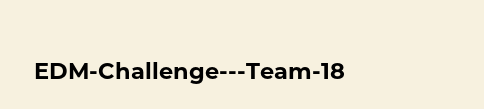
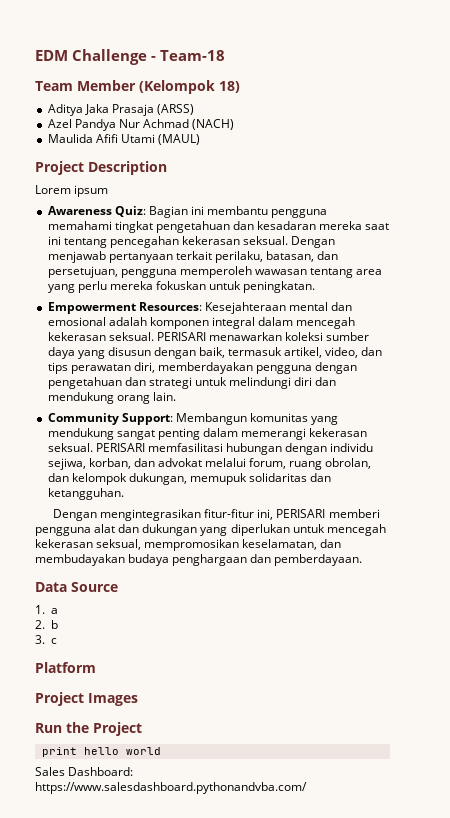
- EDM-Challenge---Team-18
+ EDM Challenge - Team-18
+ Team Member (Kelompok 18)
+ Aditya Jaka Prasaja (ARSS)
+ Azel Pandya Nur Achmad (NACH)
+ Maulida Afifi Utami (MAUL)
+ Project Description
+ Lorem ipsum
+ Awareness Quiz: Bagian ini membantu pengguna memahami tingkat pengetahuan dan kesadaran mereka saat ini tentang pencegahan kekerasan seksual. Dengan menjawab pertanyaan terkait perilaku, batasan, dan persetujuan, pengguna memperoleh wawasan tentang area yang perlu mereka fokuskan untuk peningkatan.
+ Empowerment Resources: Kesejahteraan mental dan emosional adalah komponen integral dalam mencegah kekerasan seksual. PERISARI menawarkan koleksi sumber daya yang disusun dengan baik, termasuk artikel, video, dan tips perawatan diri, memberdayakan pengguna dengan pengetahuan dan strategi untuk melindungi diri dan mendukung orang lain.
+ Community Support: Membangun komunitas yang mendukung sangat penting dalam memerangi kekerasan seksual. PERISARI memfasilitasi hubungan dengan individu sejiwa, korban, dan advokat melalui forum, ruang obrolan, dan kelompok dukungan, memupuk solidaritas dan ketangguhan.
+ Dengan mengintegrasikan fitur-fitur ini, PERISARI memberi pengguna alat dan dukungan yang diperlukan untuk mencegah kekerasan seksual, mempromosikan keselamatan, dan membudayakan budaya penghargaan dan pemberdayaan.
+ Data Source
+ 1. a
+ 2. b
+ 3. c
+ Platform
+ Project Images
+ Run the Project
+ print hello world
+ Sales Dashboard: https://www.salesdashboard.pythonandvba.com/

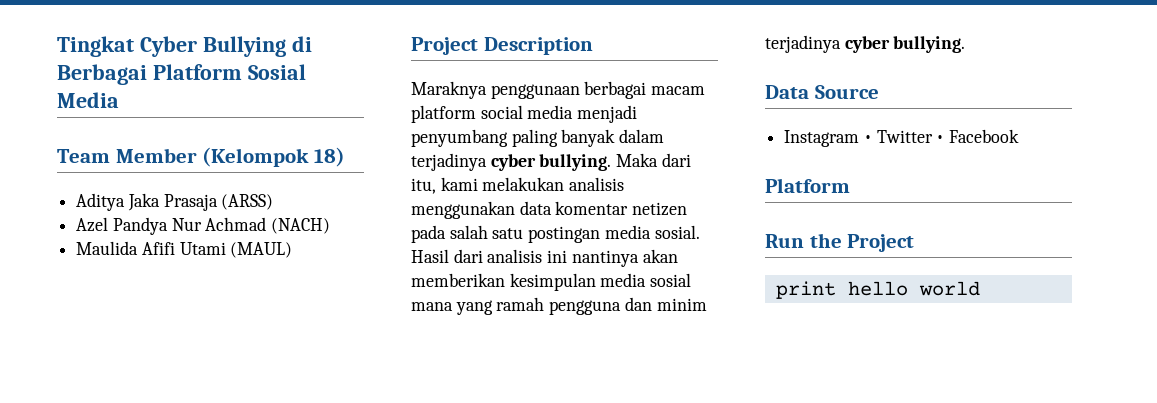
- EDM Challenge - Team-18
+ Tingkat Cyber Bullying di Berbagai Platform Sosial Media
- Lorem ipsum
- Awareness Quiz: Bagian ini membantu pengguna memahami tingkat pengetahuan dan kesadaran mereka saat ini tentang pencegahan kekerasan seksual. Dengan menjawab pertanyaan terkait perilaku, batasan, dan persetujuan, pengguna memperoleh wawasan tentang area yang perlu mereka fokuskan untuk peningkatan.
- Empowerment Resources: Kesejahteraan mental dan emosional adalah komponen integral dalam mencegah kekerasan seksual. PERISARI menawarkan koleksi sumber daya yang disusun dengan baik, termasuk artikel, video, dan tips perawatan diri, memberdayakan pengguna dengan pengetahuan dan strategi untuk melindungi diri dan mendukung orang lain.
- Community Support: Membangun komunitas yang mendukung sangat penting dalam memerangi kekerasan seksual. PERISARI memfasilitasi hubungan dengan individu sejiwa, korban, dan advokat melalui forum, ruang obrolan, dan kelompok dukungan, memupuk solidaritas dan ketangguhan.
- Dengan mengintegrasikan fitur-fitur ini, PERISARI memberi pengguna alat dan dukungan yang diperlukan untuk mencegah kekerasan seksual, mempromosikan keselamatan, dan membudayakan budaya penghargaan dan pemberdayaan.
+ Maraknya penggunaan berbagai macam platform social media menjadi penyumbang paling banyak dalam terjadinya cyber bullying. Maka dari itu, kami melakukan analisis menggunakan data komentar netizen pada salah satu postingan media sosial. Hasil dari analisis ini nantinya akan memberikan kesimpulan media sosial mana yang ramah pengguna dan minim terjadinya cyber bullying.
  Data Source
- 1. a
- 2. b
- 3. c
+ Instagram • Twitter • Facebook
  Platform
- Project Images
- Sales Dashboard: https://www.salesdashboard.pythonandvba.com/

